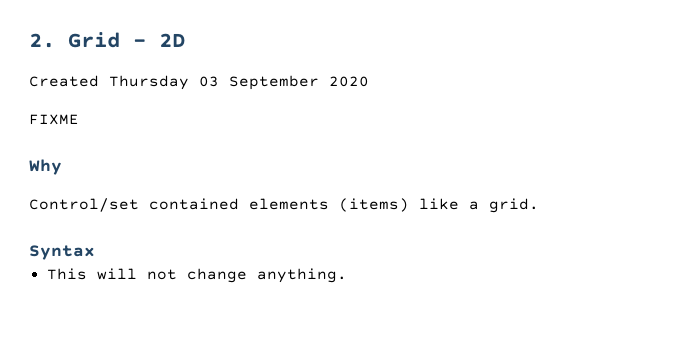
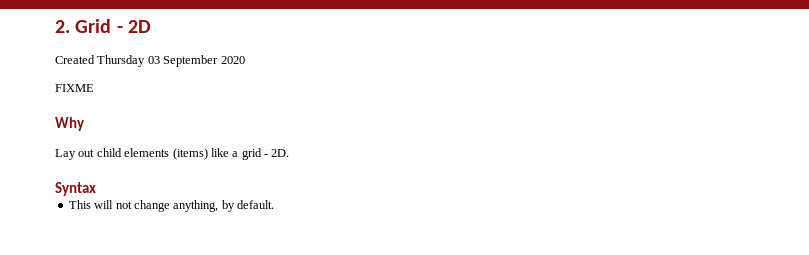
- Control/set contained elements (items) like a grid.
+ Lay out child elements (items) like a grid - 2D.
- This will not change anything.
+ This will not change anything, by default.

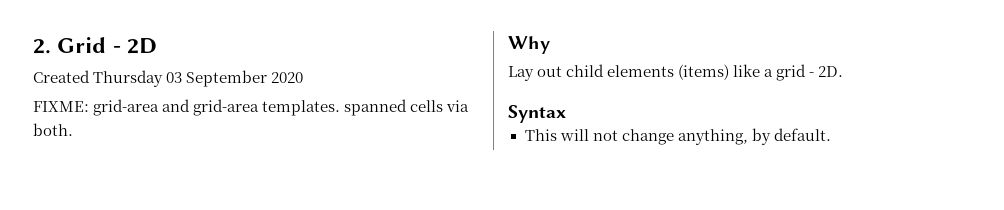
- FIXME
+ FIXME: grid-area and grid-area templates. spanned cells via both.

